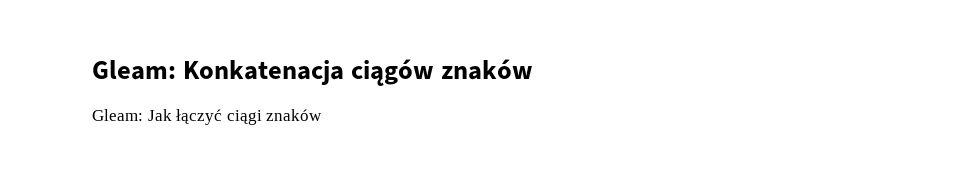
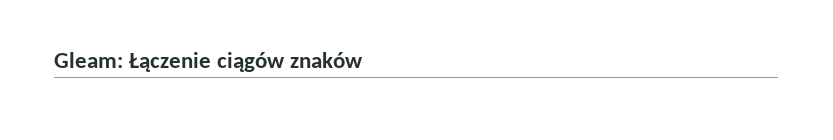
- Gleam: Konkatenacja ciągów znaków
+ Gleam: Łączenie ciągów znaków
- Gleam: Jak łączyć ciągi znaków

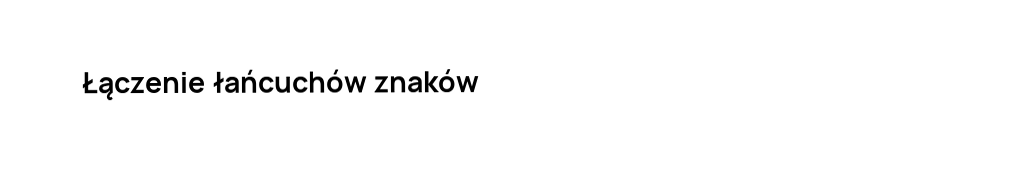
- Gleam: Łączenie ciągów znaków
+ Łączenie łańcuchów znaków

